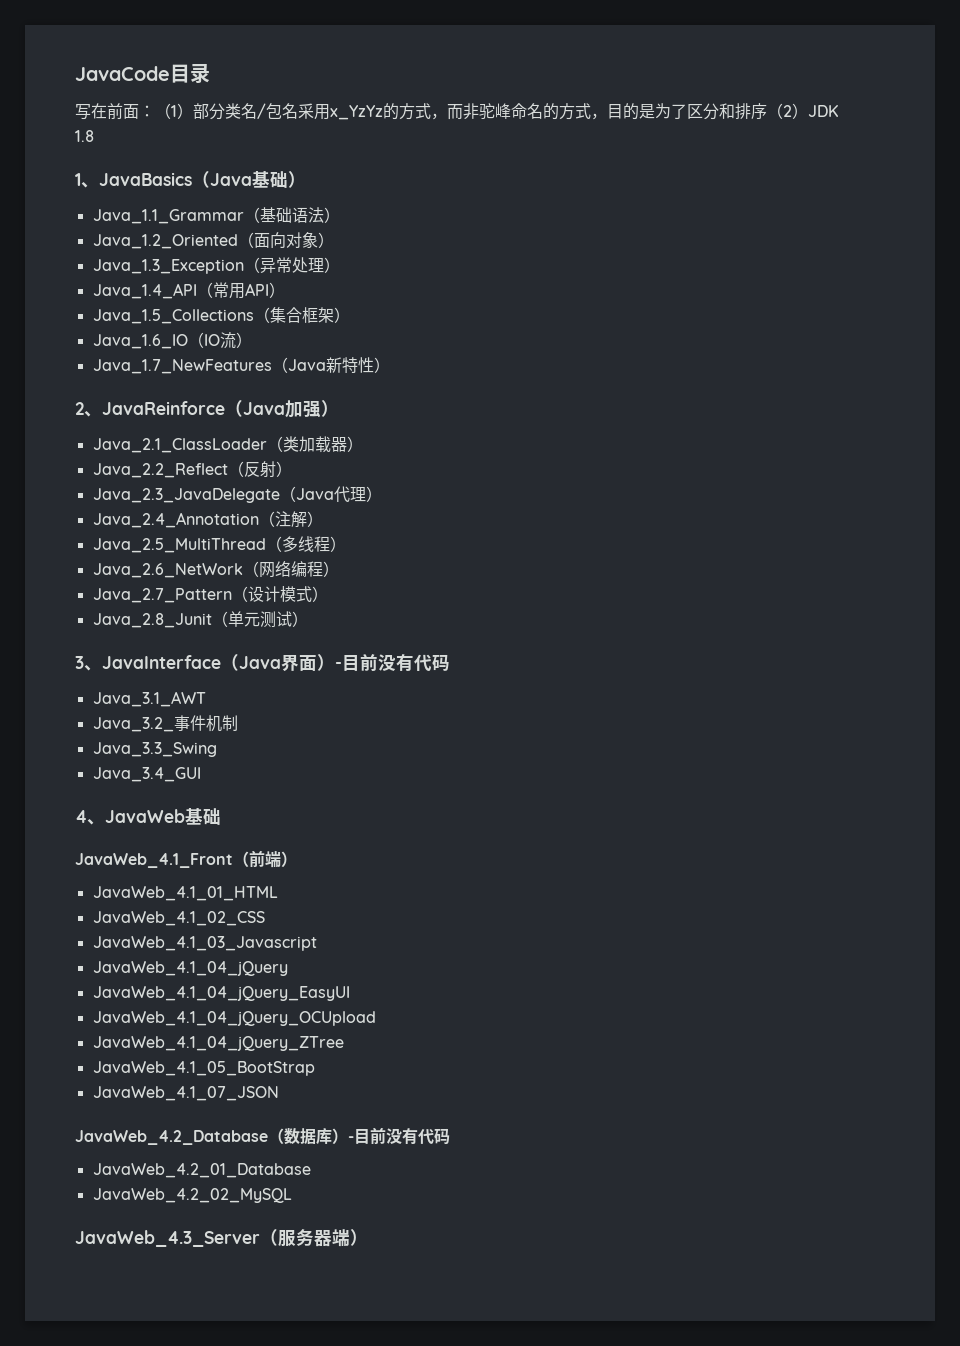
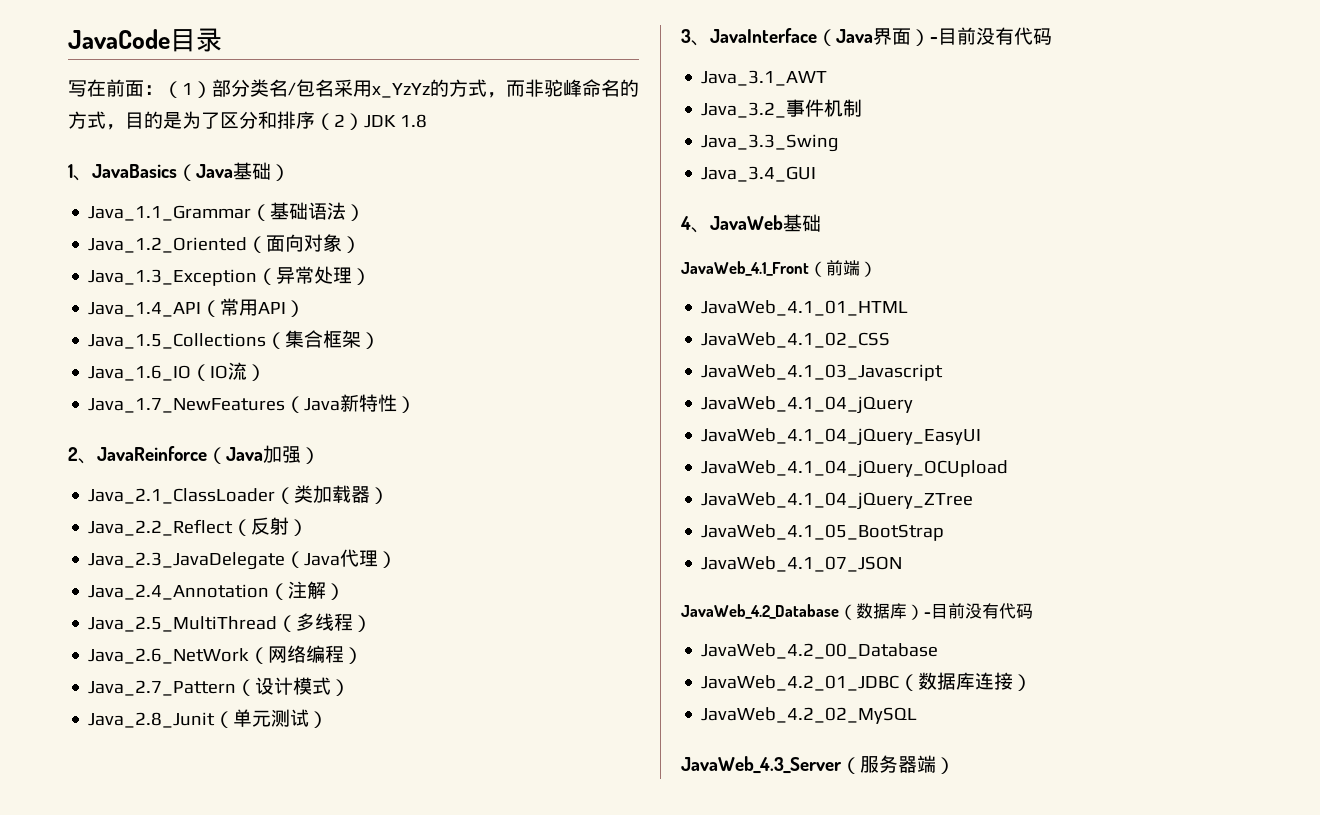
- JavaWeb_4.2_01_Database
+ JavaWeb_4.2_00_Database
+ JavaWeb_4.2_01_JDBC（数据库连接）

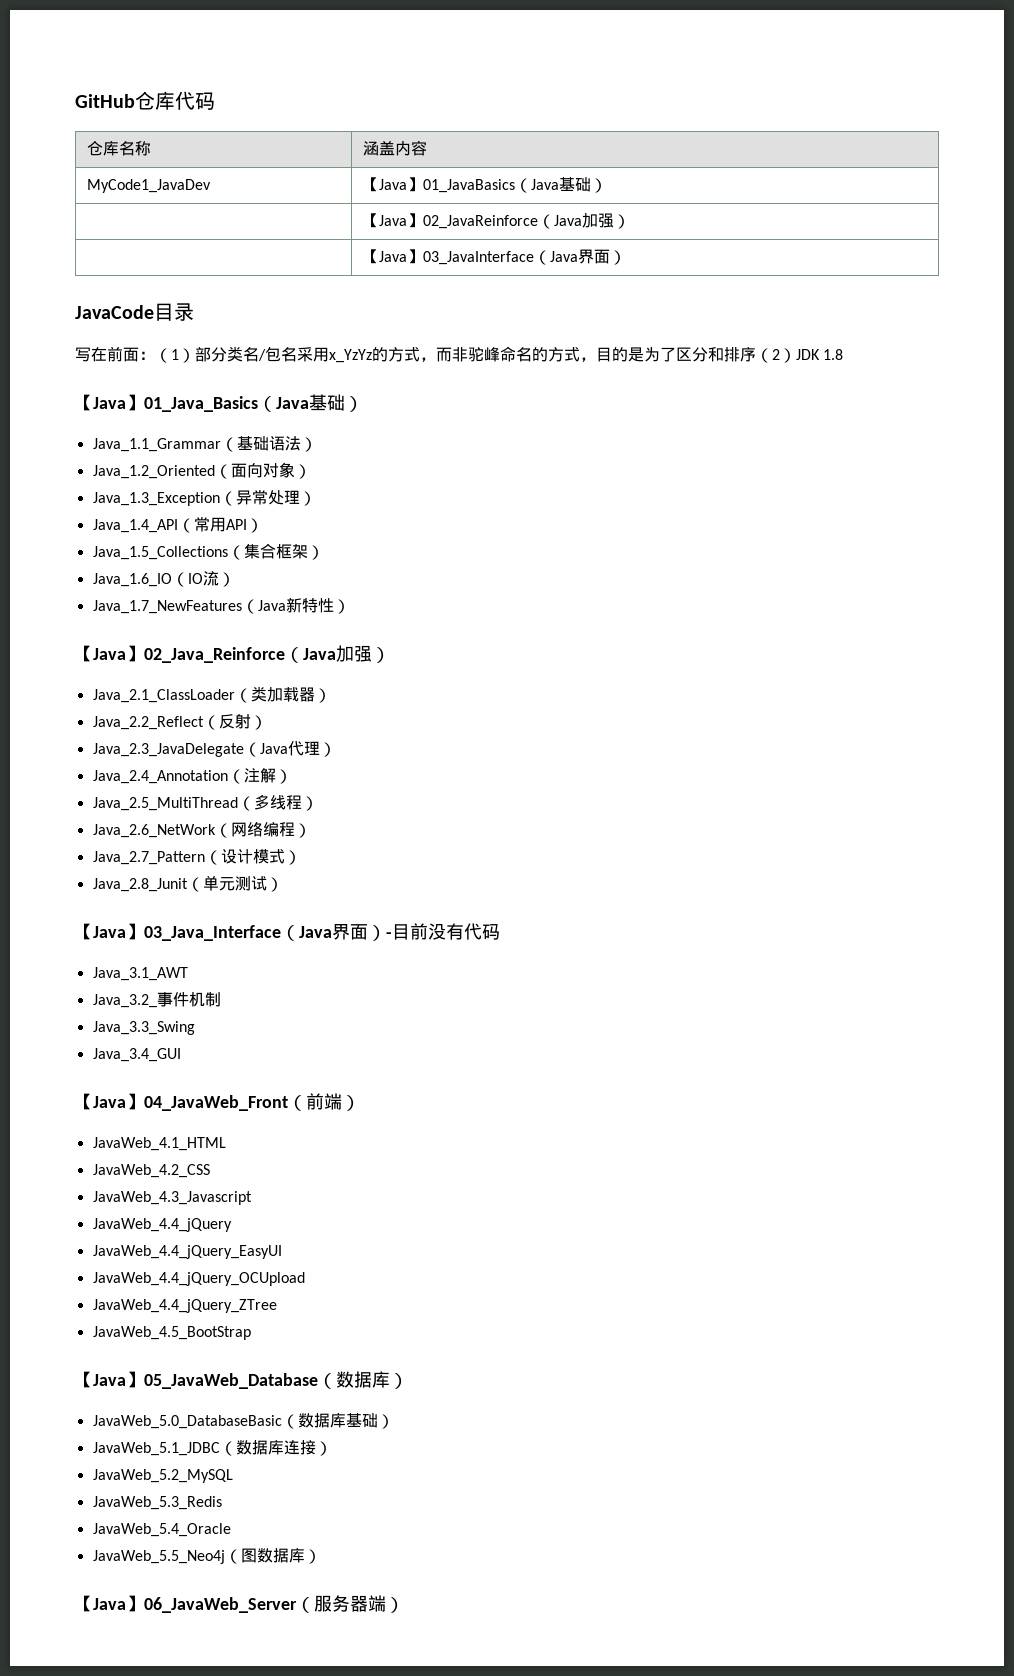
+ GitHub仓库代码
+ 仓库名称 | 涵盖内容
+ MyCode1_JavaDev | 【Java】01_JavaBasics（Java基础）
+ | 【Java】02_JavaReinforce（Java加强）
+ | 【Java】03_JavaInterface（Java界面）
- 1、JavaBasics（Java基础）
+ 【Java】01_Java_Basics（Java基础）
- 2、JavaReinforce（Java加强）
+ 【Java】02_Java_Reinforce（Java加强）
- 3、JavaInterface（Java界面）-目前没有代码
+ 【Java】03_Java_Interface（Java界面）-目前没有代码
- 4、JavaWeb基础
- JavaWeb_4.1_Front（前端）
- JavaWeb_4.1_01_HTML
- JavaWeb_4.1_02_CSS
- JavaWeb_4.1_03_Javascript
- JavaWeb_4.1_04_jQuery
- JavaWeb_4.1_04_jQuery_EasyUI
- JavaWeb_4.1_04_jQuery_OCUpload
- JavaWeb_4.1_04_jQuery_ZTree
- JavaWeb_4.1_05_BootStrap
- JavaWeb_4.1_07_JSON
- JavaWeb_4.2_Database（数据库）-目前没有代码
- JavaWeb_4.2_00_Database
- JavaWeb_4.2_01_JDBC（数据库连接）
- JavaWeb_4.2_02_MySQL
- JavaWeb_4.3_Server（服务器端）
+ 【Java】04_JavaWeb_Front（前端）
+ JavaWeb_4.1_HTML
+ JavaWeb_4.2_CSS
+ JavaWeb_4.3_Javascript
+ JavaWeb_4.4_jQuery
+ JavaWeb_4.4_jQuery_EasyUI
+ JavaWeb_4.4_jQuery_OCUpload
+ JavaWeb_4.4_jQuery_ZTree
+ JavaWeb_4.5_BootStrap
+ 【Java】05_JavaWeb_Database（数据库）
+ JavaWeb_5.0_DatabaseBasic（数据库基础）
+ JavaWeb_5.1_JDBC（数据库连接）
+ JavaWeb_5.2_MySQL
+ JavaWeb_5.3_Redis
+ JavaWeb_5.4_Oracle
+ JavaWeb_5.5_Neo4j（图数据库）
+ 【Java】06_JavaWeb_Server（服务器端）

